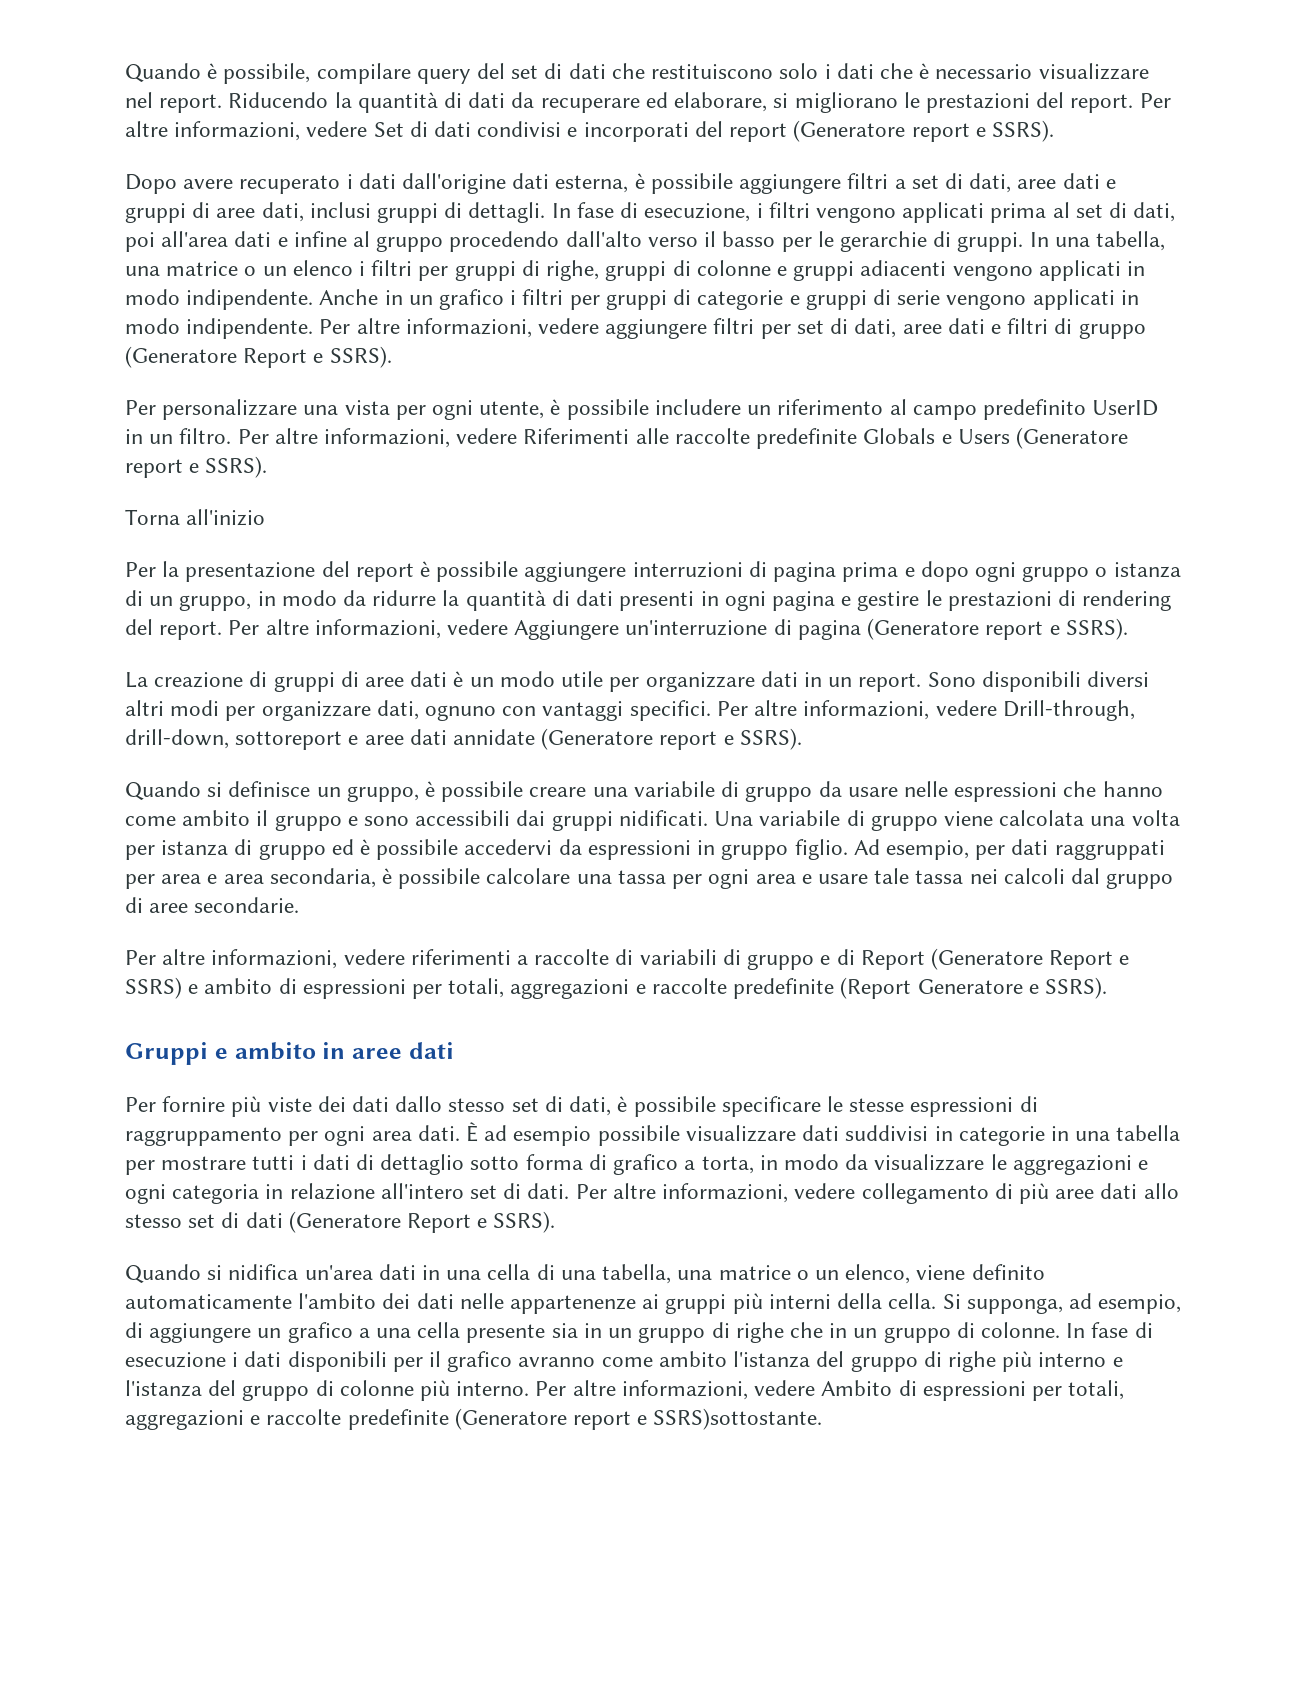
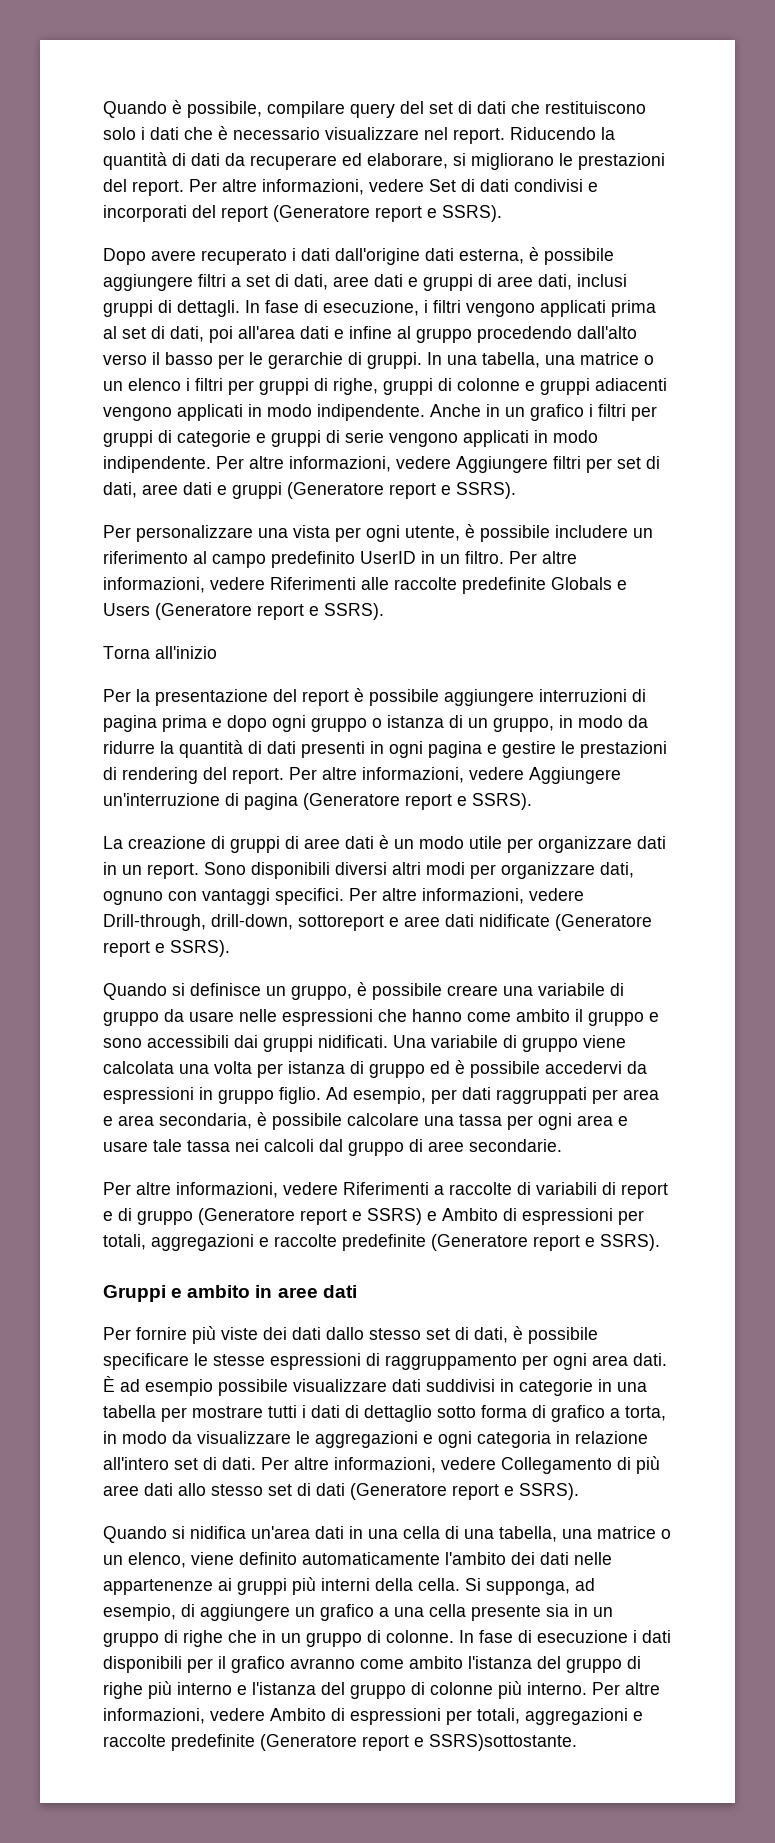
- Per altre informazioni, vedere aggiungere filtri per set di dati, aree dati e filtri di gruppo (Generatore Report e SSRS).
+ Per altre informazioni, vedere Aggiungere filtri per set di dati, aree dati e gruppi (Generatore report e SSRS).
- Per altre informazioni, vedere Drill-through, drill-down, sottoreport e aree dati annidate (Generatore report e SSRS).
+ Per altre informazioni, vedere Drill-through, drill-down, sottoreport e aree dati nidificate (Generatore report e SSRS).
- Per altre informazioni, vedere riferimenti a raccolte di variabili di gruppo e di Report (Generatore Report e SSRS) e ambito di espressioni per totali, aggregazioni e raccolte predefinite (Report Generatore e SSRS).
+ Per altre informazioni, vedere Riferimenti a raccolte di variabili di report e di gruppo (Generatore report e SSRS) e Ambito di espressioni per totali, aggregazioni e raccolte predefinite (Generatore report e SSRS).
- Per altre informazioni, vedere collegamento di più aree dati allo stesso set di dati (Generatore Report e SSRS).
+ Per altre informazioni, vedere Collegamento di più aree dati allo stesso set di dati (Generatore report e SSRS).

